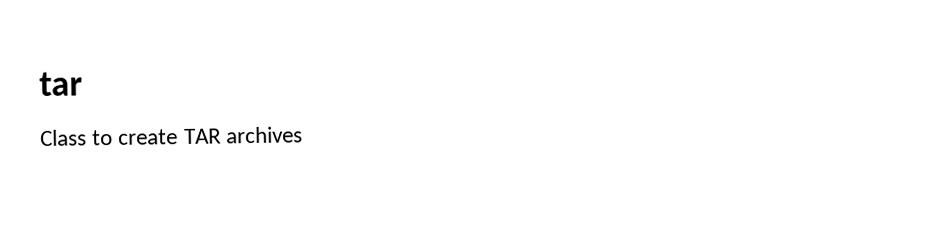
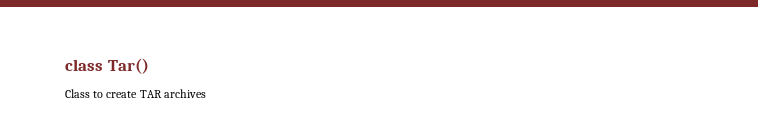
- tar
+ class Tar()

